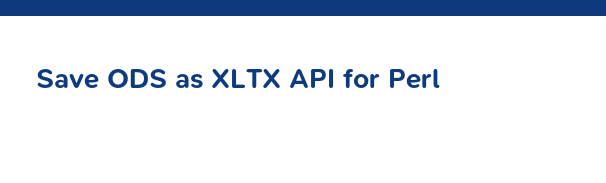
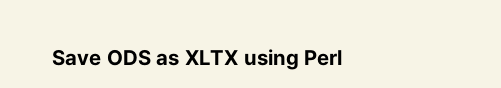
- Save ODS as XLTX API for Perl
+ Save ODS as XLTX using Perl

